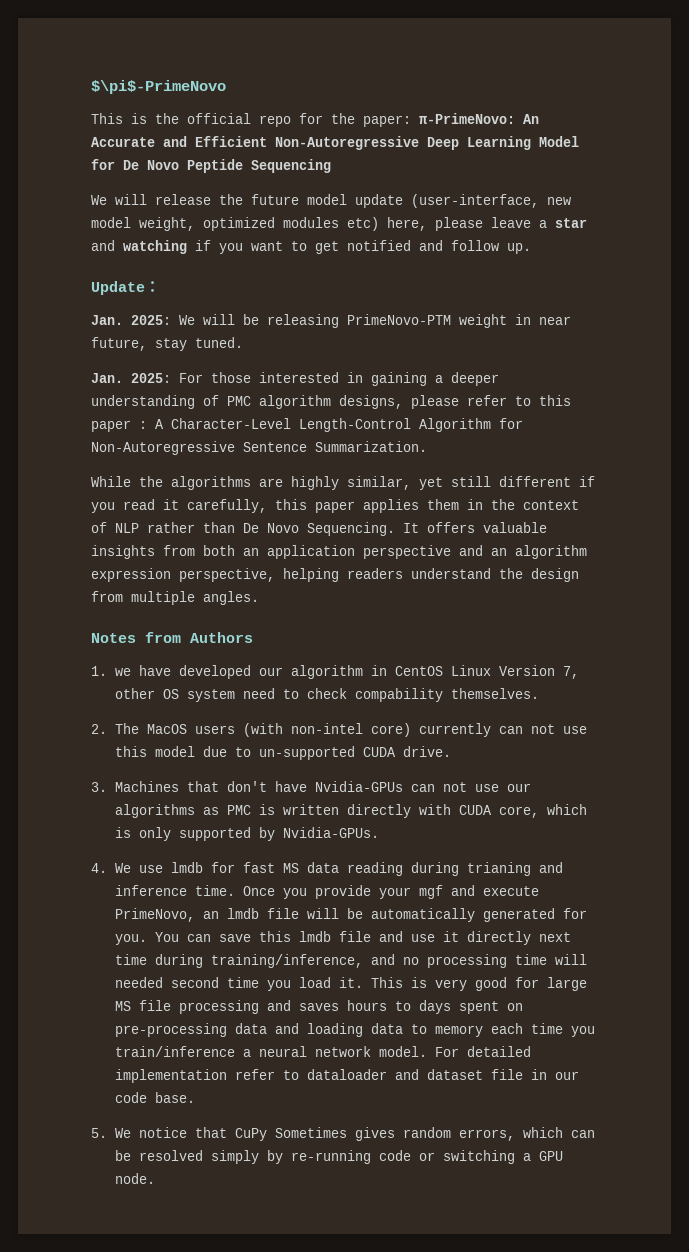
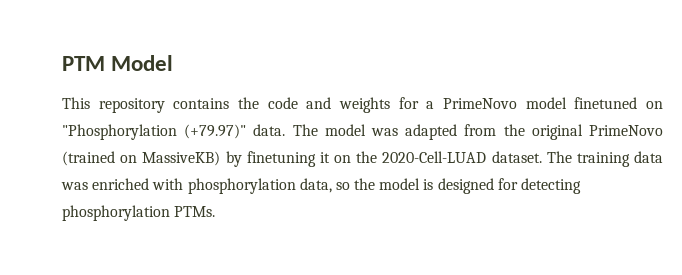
- $\pi$-PrimeNovo
- This is the official repo for the paper: π-PrimeNovo: An Accurate and Efficient Non-Autoregressive Deep Learning Model for De Novo Peptide Sequencing
- We will release the future model update (user-interface, new model weight, optimized modules etc) here, please leave a star and watching if you want to get notified and follow up.
- Update：
- Jan. 2025: We will be releasing PrimeNovo-PTM weight in near future, stay tuned.
- Jan. 2025: For those interested in gaining a deeper understanding of PMC algorithm designs, please refer to this paper : A Character-Level Length-Control Algorithm for Non-Autoregressive Sentence Summarization.
- While the algorithms are highly similar, yet still different if you read it carefully, this paper applies them in the context of NLP rather than De Novo Sequencing. It offers valuable insights from both an application perspective and an algorithm expression perspective, helping readers understand the design from multiple angles.
- Notes from Authors
- 1. we have developed our algorithm in CentOS Linux Version 7, other OS system need to check compability themselves.
- 2. The MacOS users (with non-intel core) currently can not use this model due to un-supported CUDA drive.
- 3. Machines that don't have Nvidia-GPUs can not use our algorithms as PMC is written directly with CUDA core, which is only supported by Nvidia-GPUs.
- 4. We use lmdb for fast MS data reading during trianing and inference time. Once you provide your mgf and execute PrimeNovo, an lmdb file will be automatically generated for you. You can save this lmdb file and use it directly next time during training/inference, and no processing time will needed second time you load it. This is very good for large MS file processing and saves hours to days spent on pre-processing data and loading data to memory each time you train/inference a neural network model. For detailed implementation refer to dataloader and dataset file in our code base.
- 5. We notice that CuPy Sometimes gives random errors, which can be resolved simply by re-running code or switching a GPU node.
+ PTM Model
+ This repository contains the code and weights for a PrimeNovo model finetuned on "Phosphorylation (+79.97)" data. The model was adapted from the original PrimeNovo (trained on MassiveKB) by finetuning it on the 2020-Cell-LUAD dataset. The training data was enriched with phosphorylation data, so the model is designed for detecting phosphorylation PTMs.

